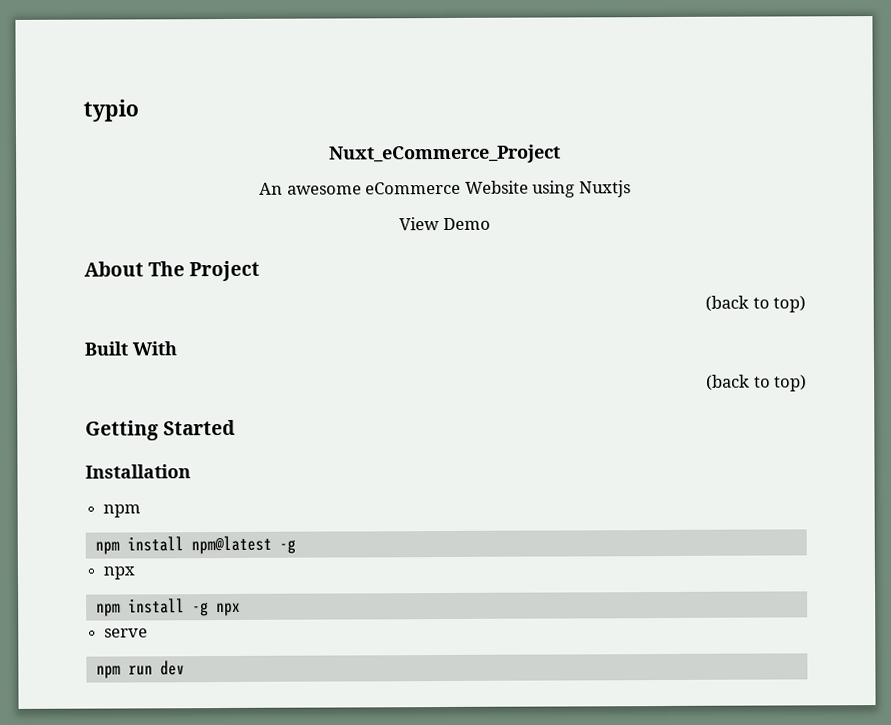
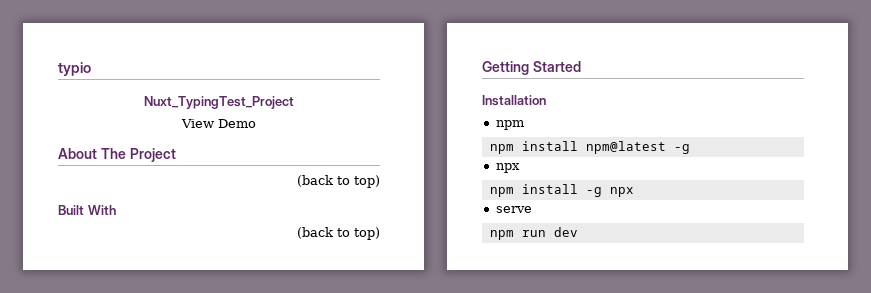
- Nuxt_eCommerce_Project
- An awesome eCommerce Website using Nuxtjs
+ Nuxt_TypingTest_Project

